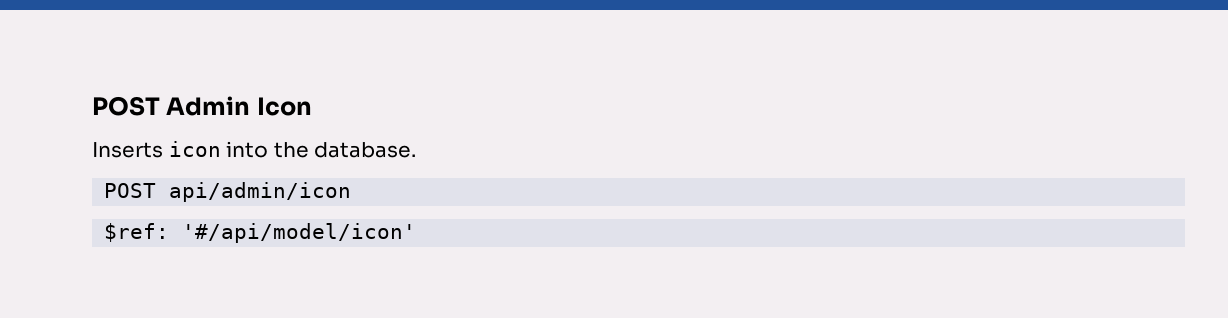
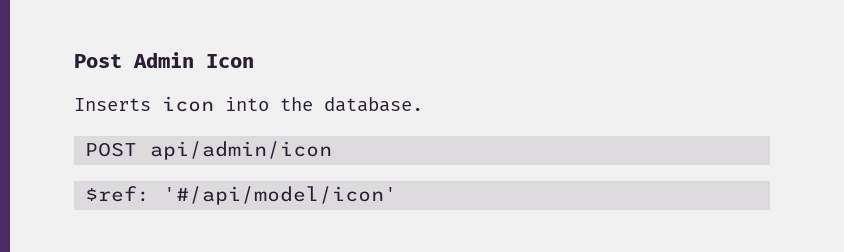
- POST Admin Icon
+ Post Admin Icon

